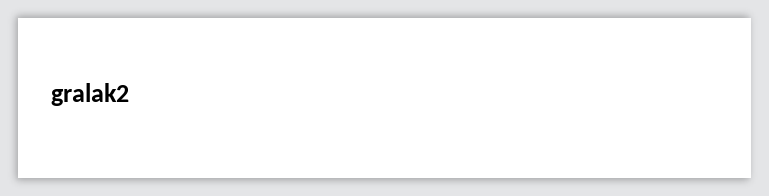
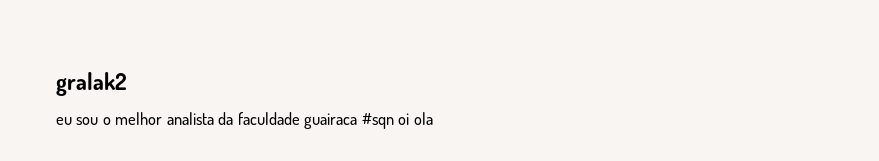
+ eu sou o melhor analista da faculdade guairaca #sqn oi ola

